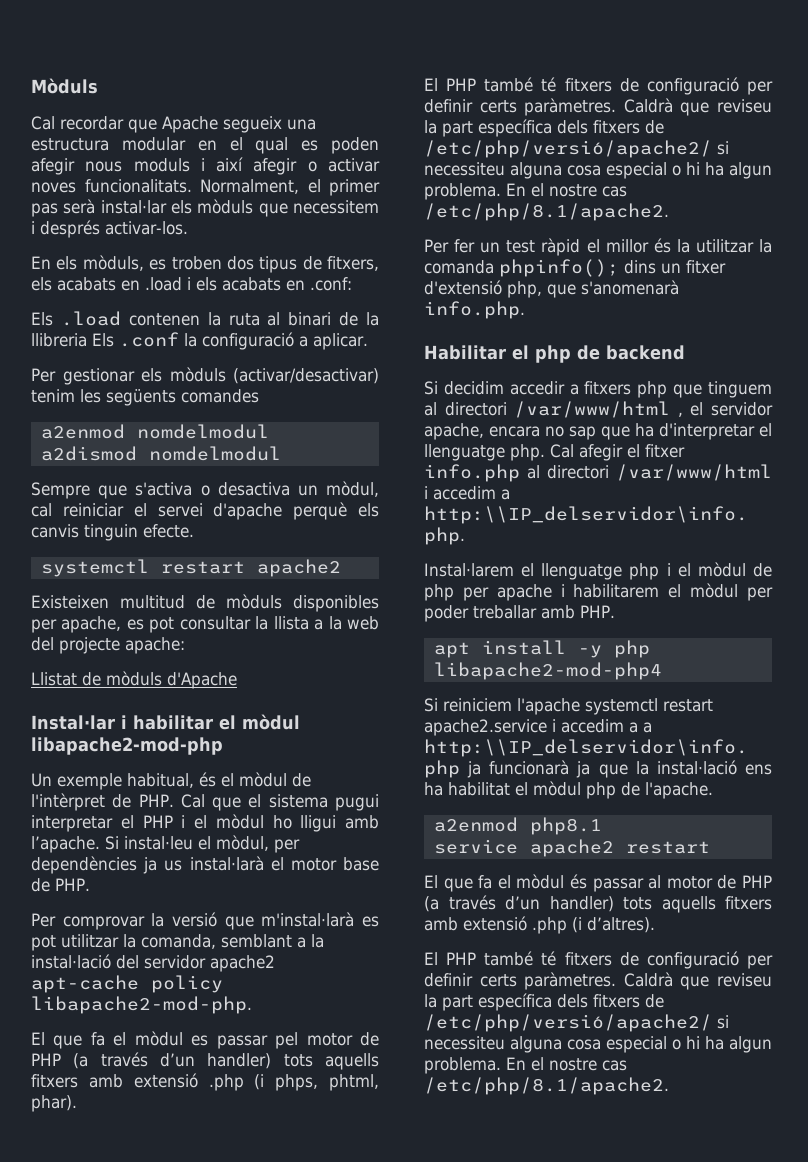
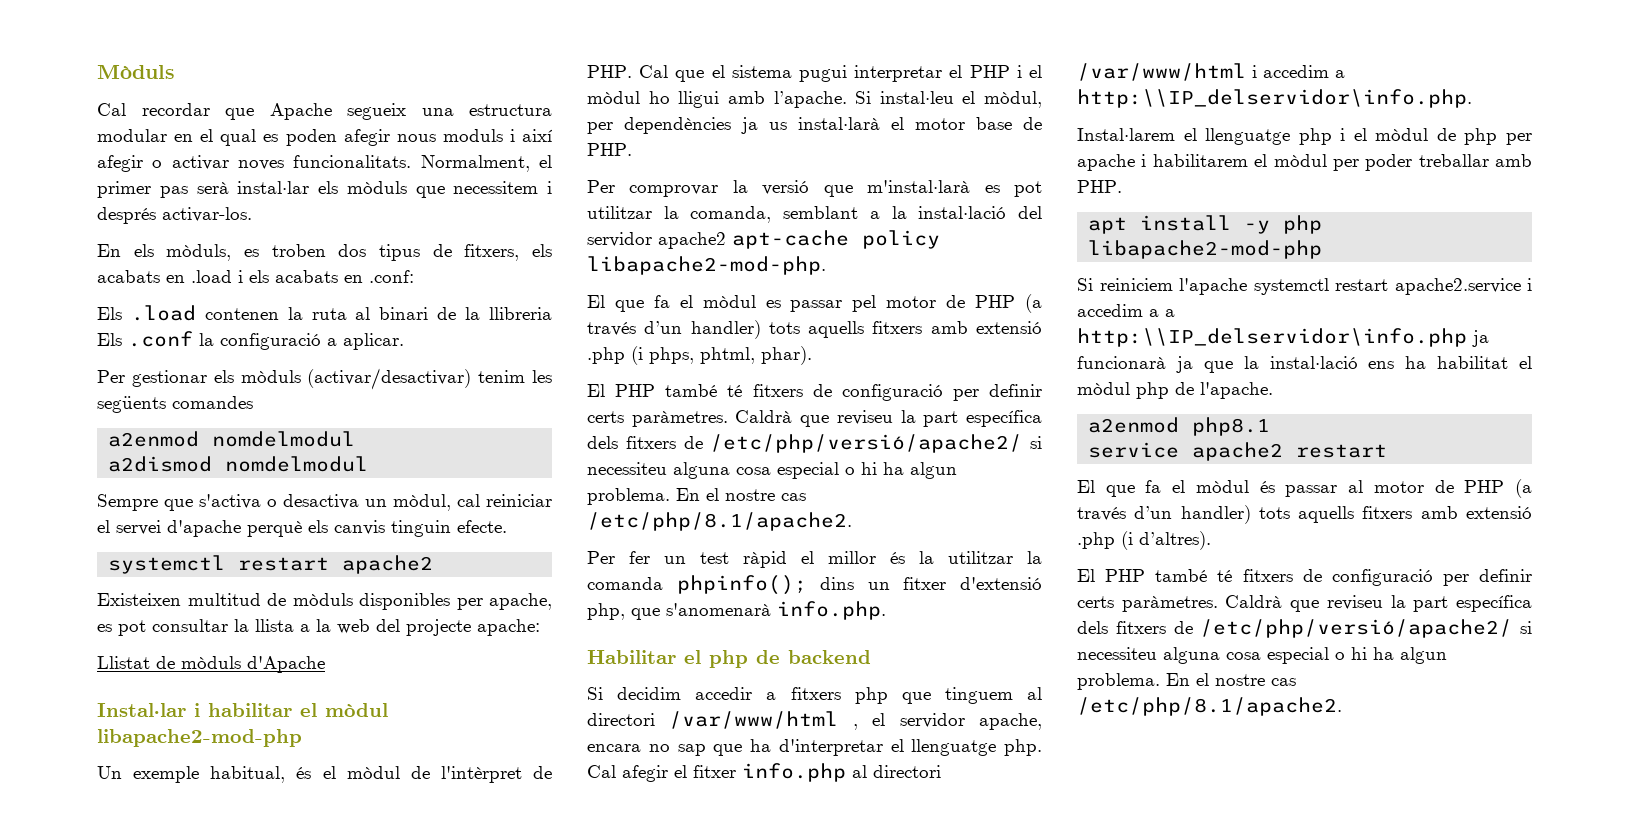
- apt install -y php libapache2-mod-php4
+ apt install -y php libapache2-mod-php

